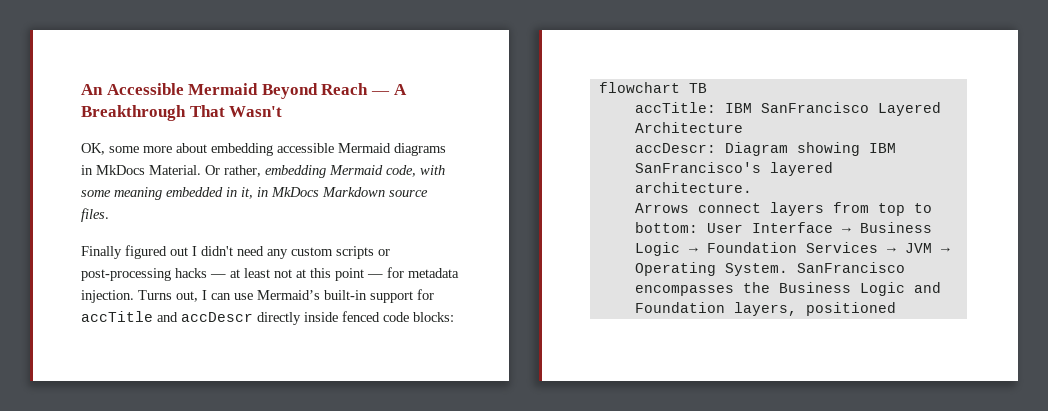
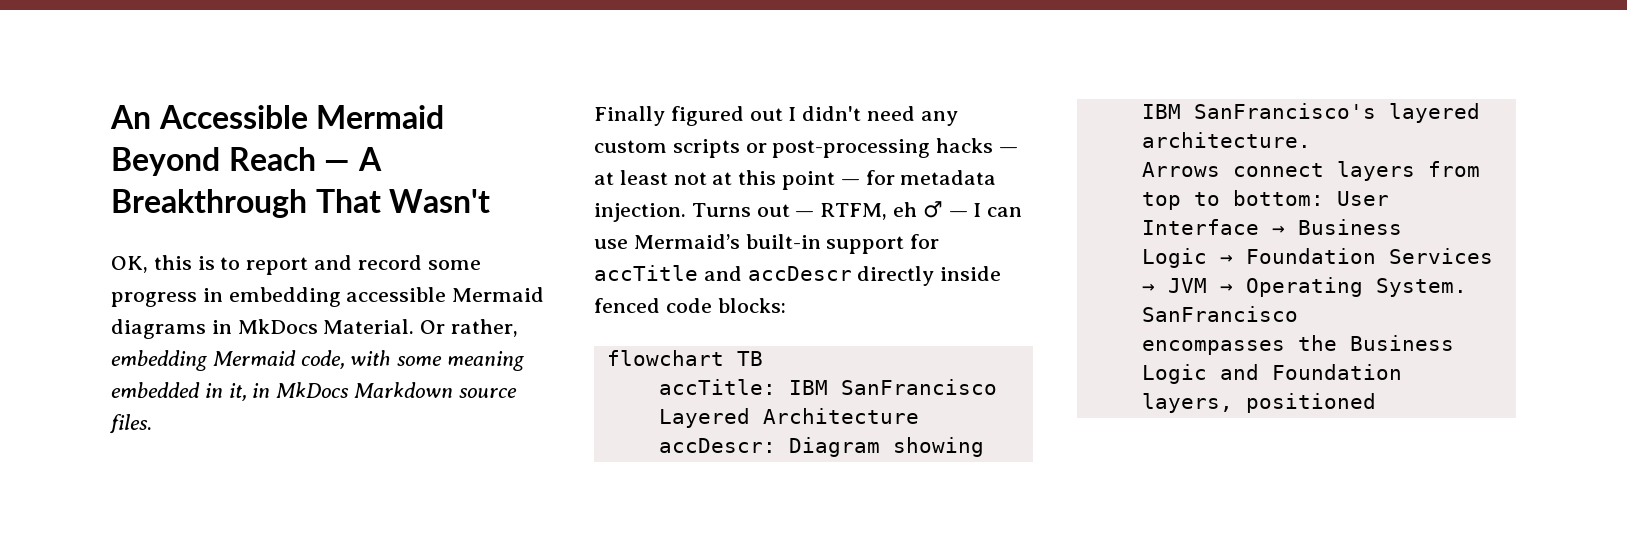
- OK, some more about embedding accessible Mermaid diagrams in MkDocs Material.
+ OK, this is to report and record some progress in embedding accessible Mermaid diagrams in MkDocs Material.
- Turns out, I can use Mermaid’s built-in support for accTitle and accDescr directly inside fenced code blocks:
+ Turns out — RTFM, eh ♂ — I can use Mermaid’s built-in support for accTitle and accDescr directly inside fenced code blocks:

